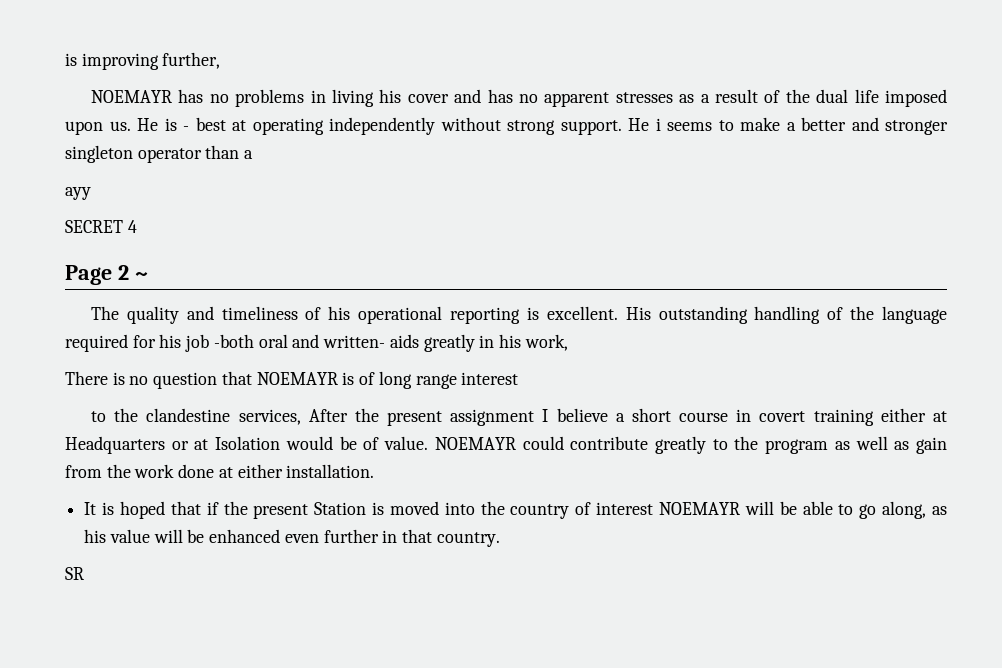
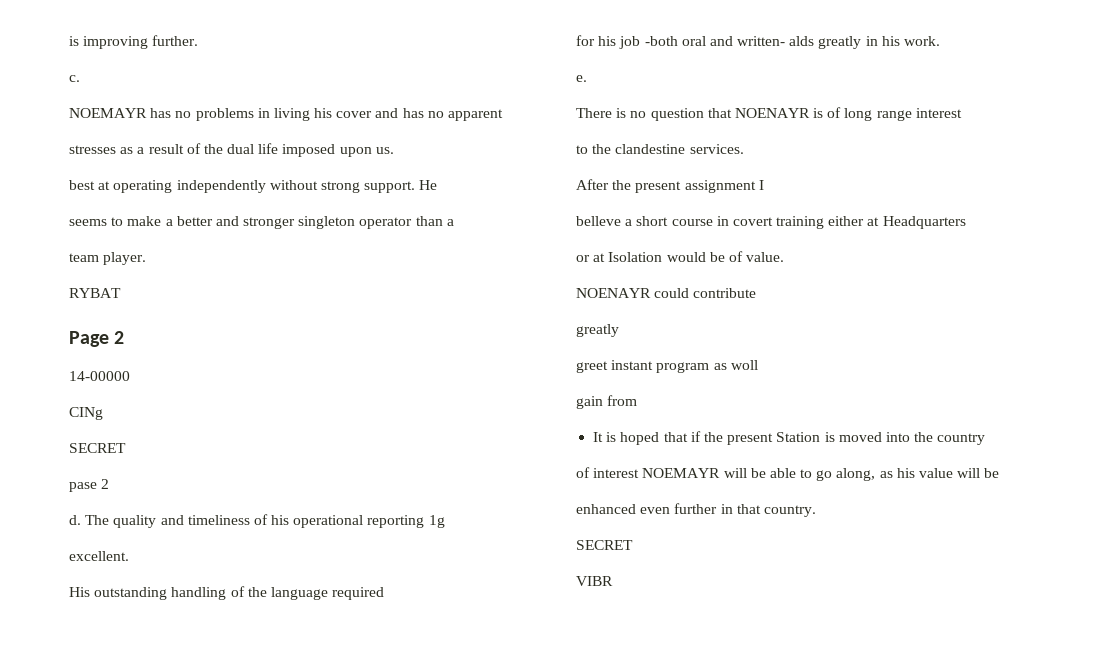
- is improving further,
+ is improving further.
+ c.
- NOEMAYR has no problems in living his cover and has no apparent stresses as a result of the dual life imposed upon us. He is - best at operating independently without strong support.
+ NOEMAYR has no problems in living his cover and has no apparent
+ stresses as a result of the dual life imposed upon us.
+ best at operating independently without strong support.
- He i seems to make a better and stronger singleton operator than a
+ He
+ seems to make a better and stronger singleton operator than a
- ayy
- SECRET 4
+ team player.
+ RYBAT
- Page 2 ~
- The quality and timeliness of his operational reporting is excellent. His outstanding handling of the language required for his job -both oral and written- aids greatly in his work,
+ Page 2
+ 14-00000
+ CINg
+ SECRET
+ pase 2
+ d. The quality and timeliness of his operational reporting 1g
+ excellent.
+ His outstanding handling of the language required
+ for his job -both oral and written- alds greatly in his work.
+ e.
- There is no question that NOEMAYR is of long range interest
+ There is no question that NOENAYR is of long range interest
- to the clandestine services, After the present assignment I believe a short course in covert training either at Headquarters or at Isolation would be of value. NOEMAYR could contribute greatly to the program as well as gain from the work done at either installation.
+ to the clandestine services.
+ After the present assignment I
+ belleve a short course in covert training either at Headquarters
+ or at Isolation would be of value.
+ NOENAYR could contribute
+ greatly
+ greet instant program as woll
+ gain from
- It is hoped that if the present Station is moved into the country of interest NOEMAYR will be able to go along, as his value will be enhanced even further in that country.
- SR
+ It is hoped that if the present Station is moved into the country
+ of interest NOEMAYR will be able to go along, as his value will be
+ enhanced even further in that country.
+ SECRET
+ VIBR

